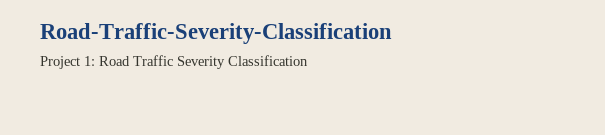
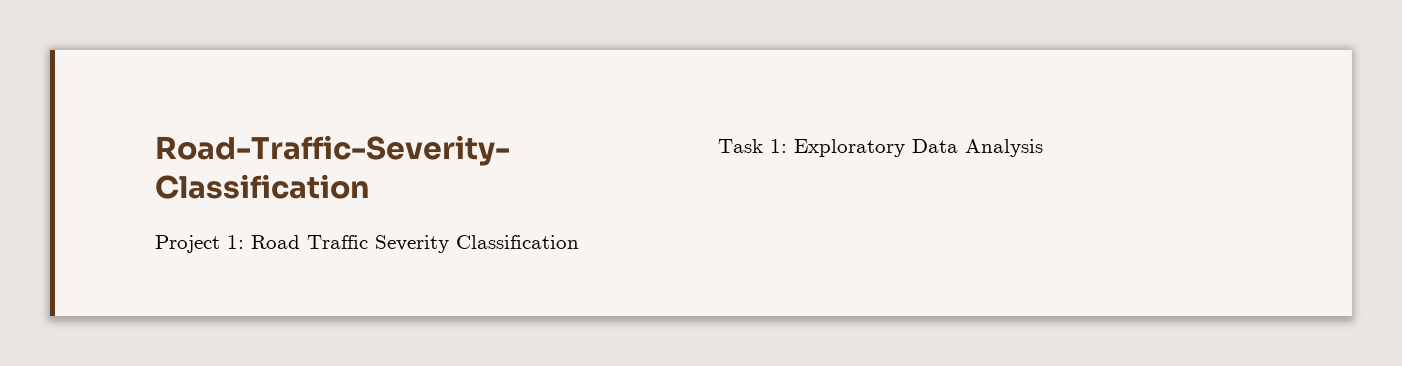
+ Task 1: Exploratory Data Analysis

